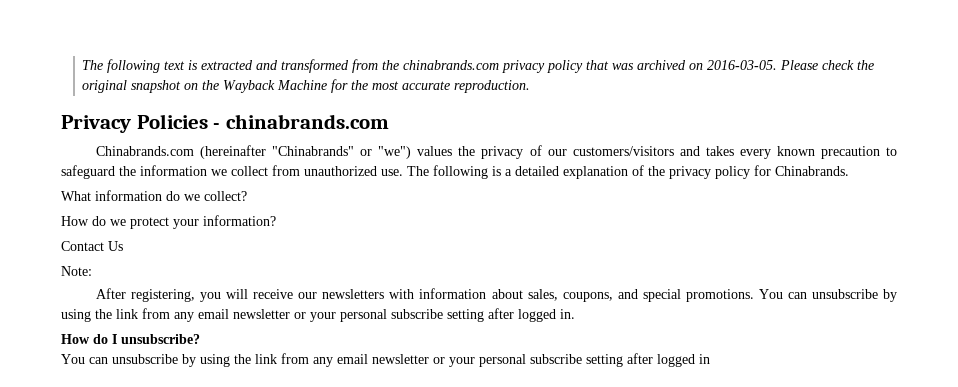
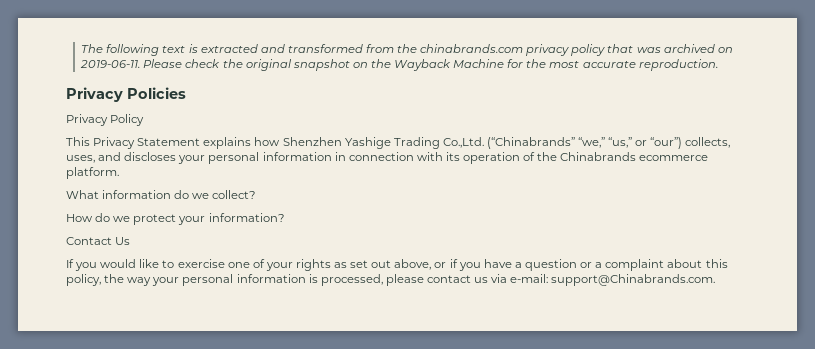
- The following text is extracted and transformed from the chinabrands.com privacy policy that was archived on 2016-03-05.
+ The following text is extracted and transformed from the chinabrands.com privacy policy that was archived on 2019-06-11.
- Privacy Policies - chinabrands.com
- Chinabrands.com (hereinafter "Chinabrands" or "we") values the privacy of our customers/visitors and takes every known precaution to safeguard the information we collect from unauthorized use. The following is a detailed explanation of the privacy policy for Chinabrands.
+ Privacy Policies
+ Privacy Policy
+ This Privacy Statement explains how Shenzhen Yashige Trading Co.,Ltd. (“Chinabrands” “we,” “us,” or “our”) collects, uses, and discloses your personal information in connection with its operation of the Chinabrands ecommerce platform.
- Note:
- After registering, you will receive our newsletters with information about sales, coupons, and special promotions. You can unsubscribe by using the link from any email newsletter or your personal subscribe setting after logged in.
- How do I unsubscribe?
- You can unsubscribe by using the link from any email newsletter or your personal subscribe setting after logged in
+ If you would like to exercise one of your rights as set out above, or if you have a question or a complaint about this policy, the way your personal information is processed, please contact us via e-mail: support@Chinabrands.com.

